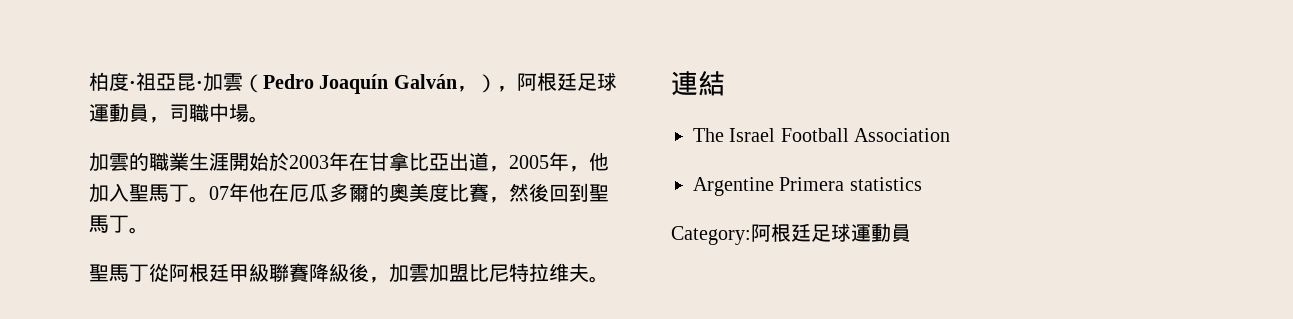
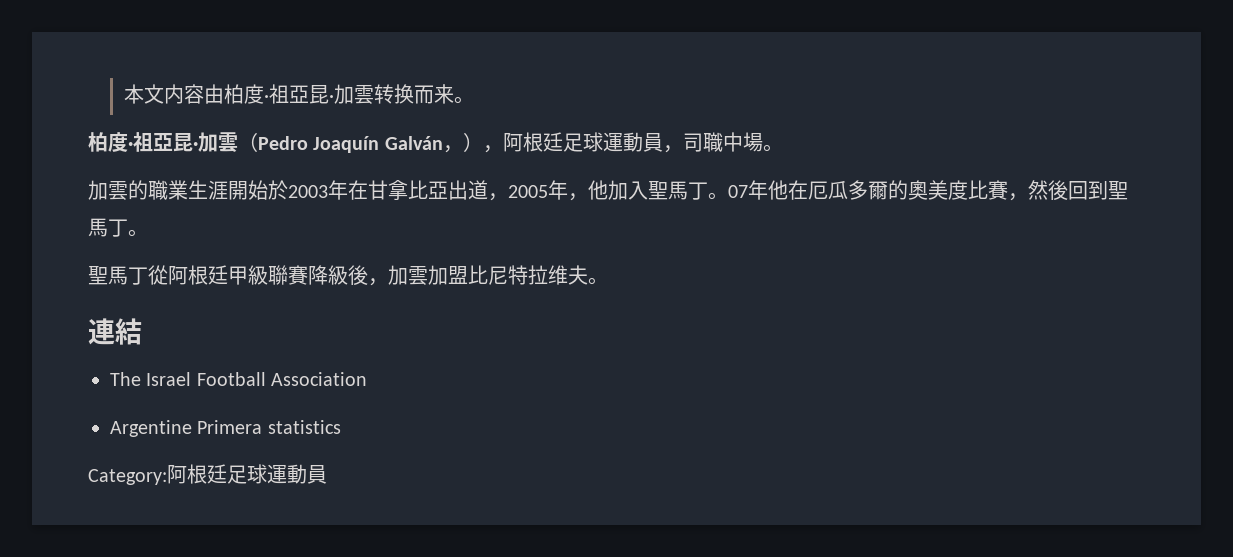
+ 本文内容由柏度·祖亞昆·加雲转换而来。

